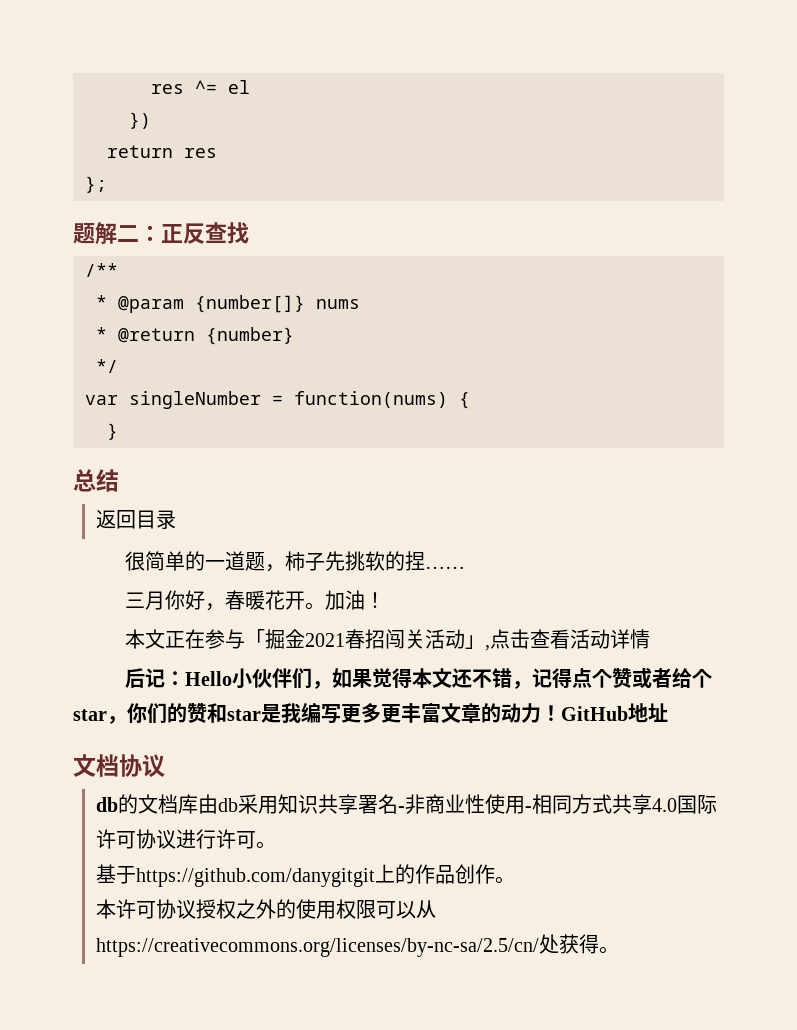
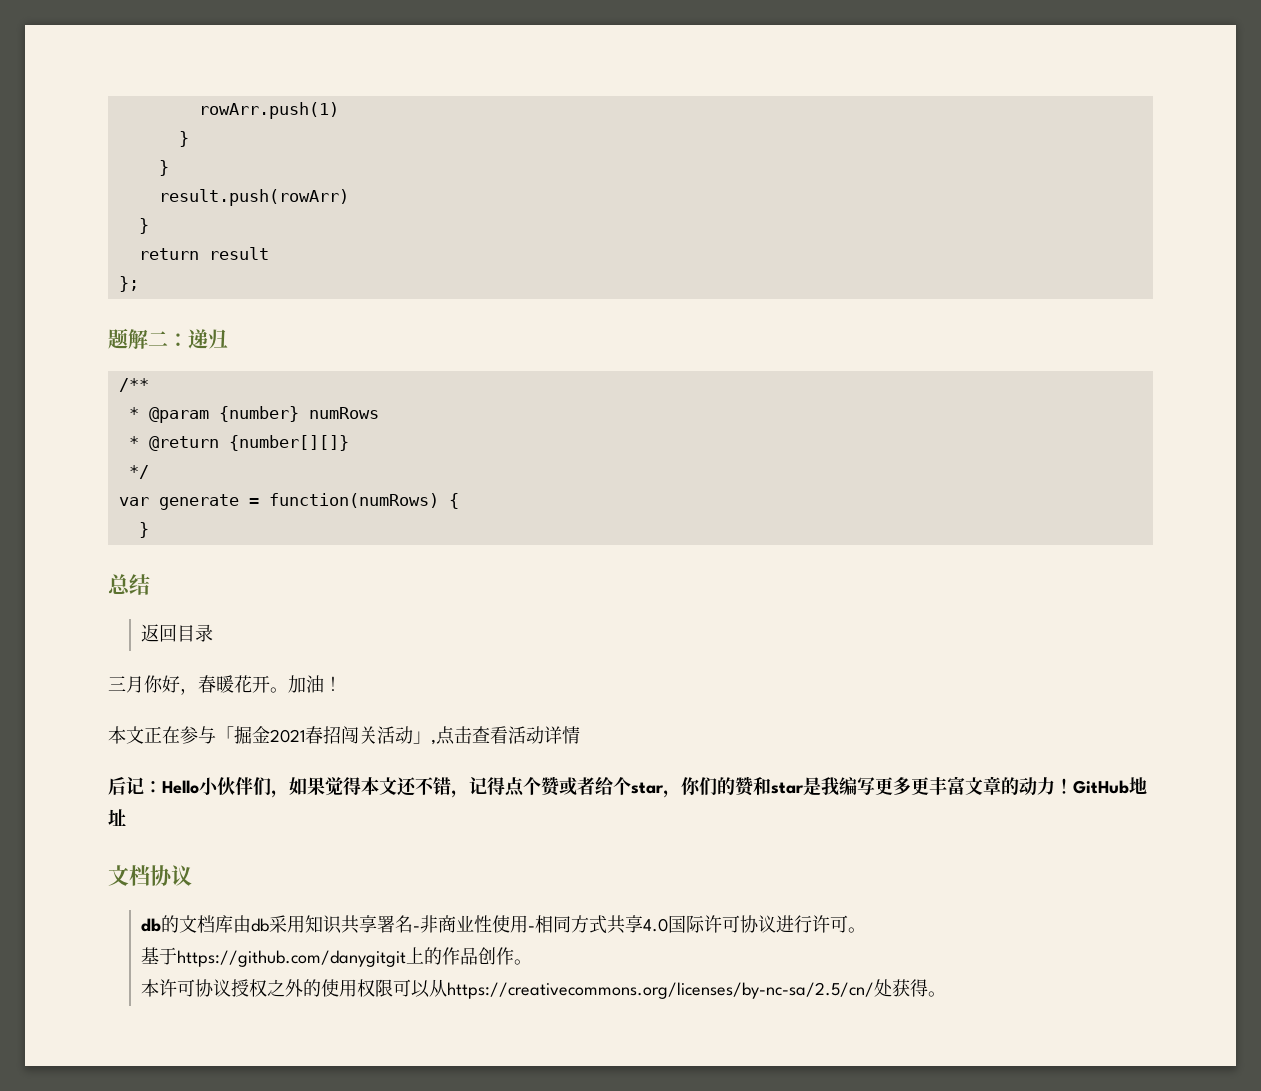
- res ^= el
- })
+ rowArr.push(1)
+ }
+ }
+ result.push(rowArr)
+ }
- return res
+ return result
- 题解二：正反查找
+ 题解二：递归
- * @param {number[]} nums
+ * @param {number} numRows
- * @return {number}
+ * @return {number[][]}
- var singleNumber = function(nums) {
+ var generate = function(numRows) {
- 很简单的一道题，柿子先挑软的捏……

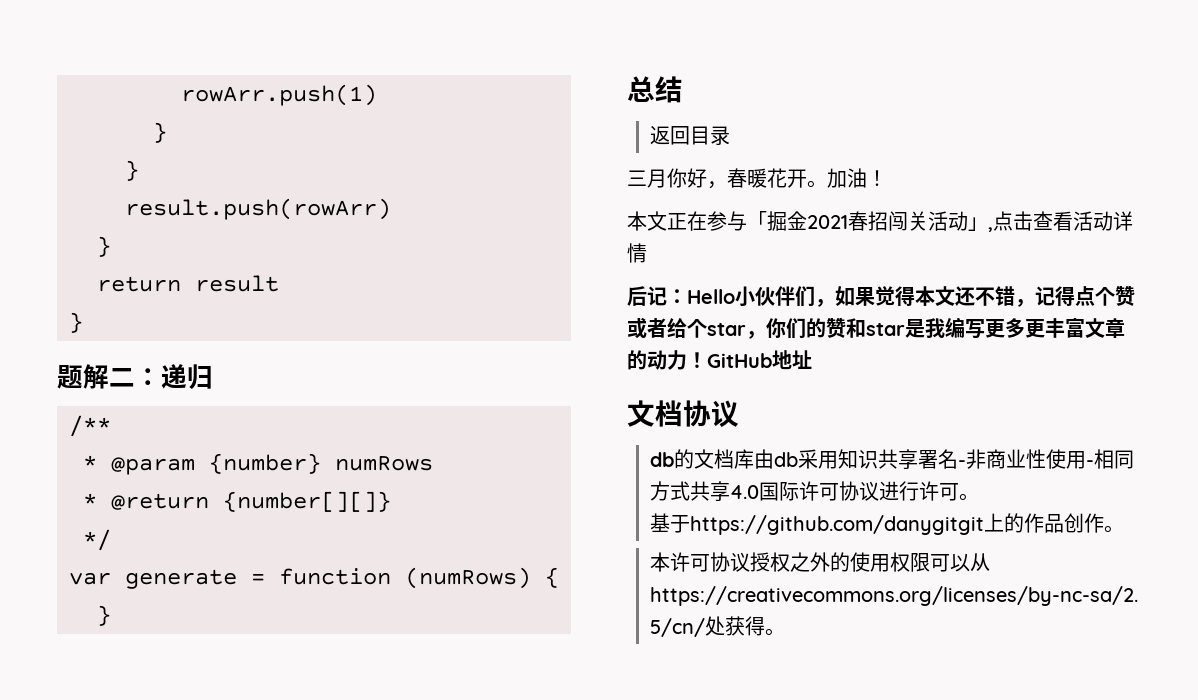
  return result
- };
+ }
- var generate = function(numRows) {
+ var generate = function (numRows) {

